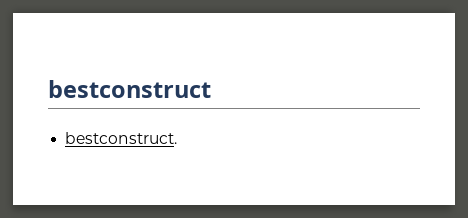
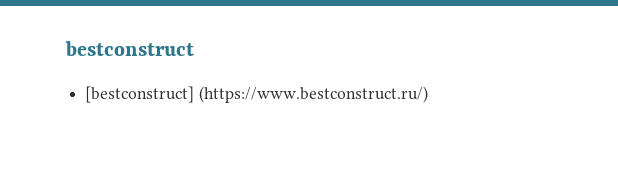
- bestconstruct.
+ [bestconstruct] (https://www.bestconstruct.ru/)

